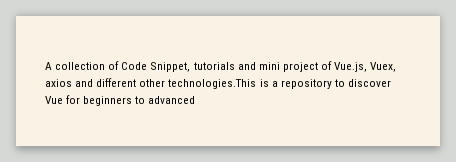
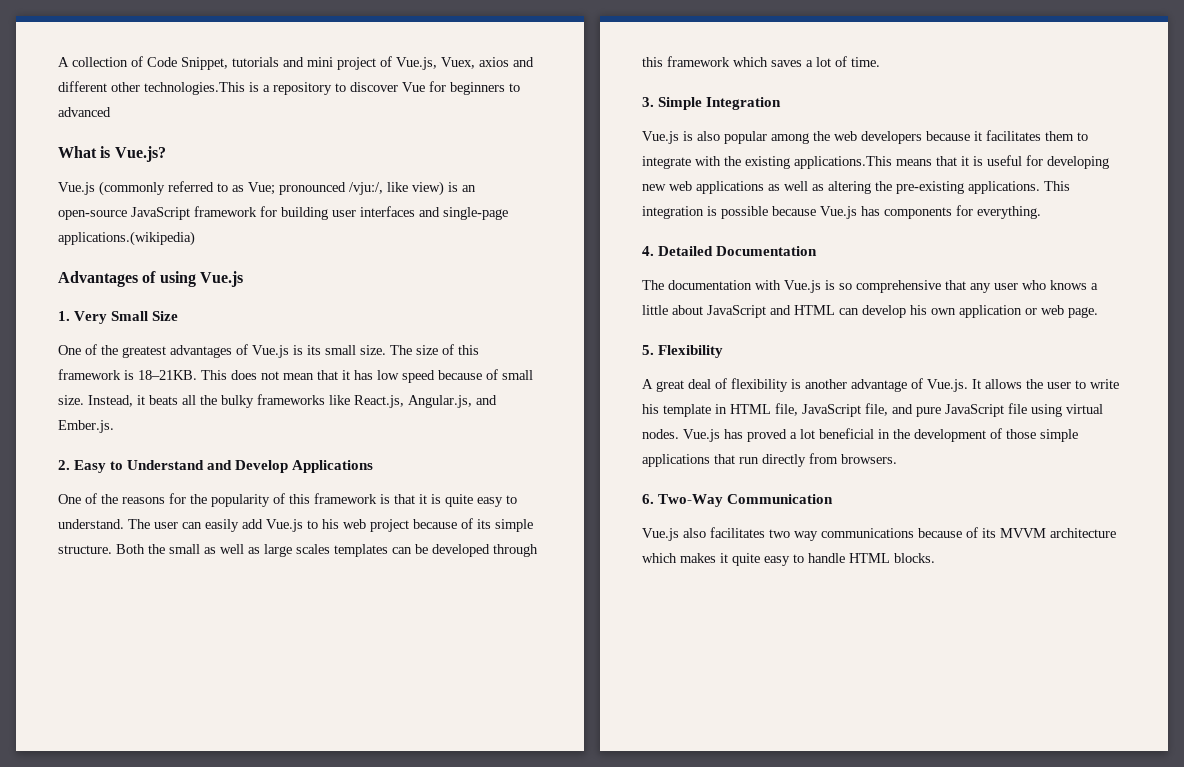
+ What is Vue.js?
+ Vue.js (commonly referred to as Vue; pronounced /vjuː/, like view) is an open-source JavaScript framework for building user interfaces and single-page applications.(wikipedia)
+ Advantages of using Vue.js
+ 1. Very Small Size
+ One of the greatest advantages of Vue.js is its small size. The size of this framework is 18–21KB. This does not mean that it has low speed because of small size. Instead, it beats all the bulky frameworks like React.js, Angular.js, and Ember.js.
+ 2. Easy to Understand and Develop Applications
+ One of the reasons for the popularity of this framework is that it is quite easy to understand. The user can easily add Vue.js to his web project because of its simple structure. Both the small as well as large scales templates can be developed through this framework which saves a lot of time.
+ 3. Simple Integration
+ Vue.js is also popular among the web developers because it facilitates them to integrate with the existing applications.This means that it is useful for developing new web applications as well as altering the pre-existing applications. This integration is possible because Vue.js has components for everything.
+ 4. Detailed Documentation
+ The documentation with Vue.js is so comprehensive that any user who knows a little about JavaScript and HTML can develop his own application or web page.
+ 5. Flexibility
+ A great deal of flexibility is another advantage of Vue.js. It allows the user to write his template in HTML file, JavaScript file, and pure JavaScript file using virtual nodes. Vue.js has proved a lot beneficial in the development of those simple applications that run directly from browsers.
+ 6. Two-Way Communication
+ Vue.js also facilitates two way communications because of its MVVM architecture which makes it quite easy to handle HTML blocks.

